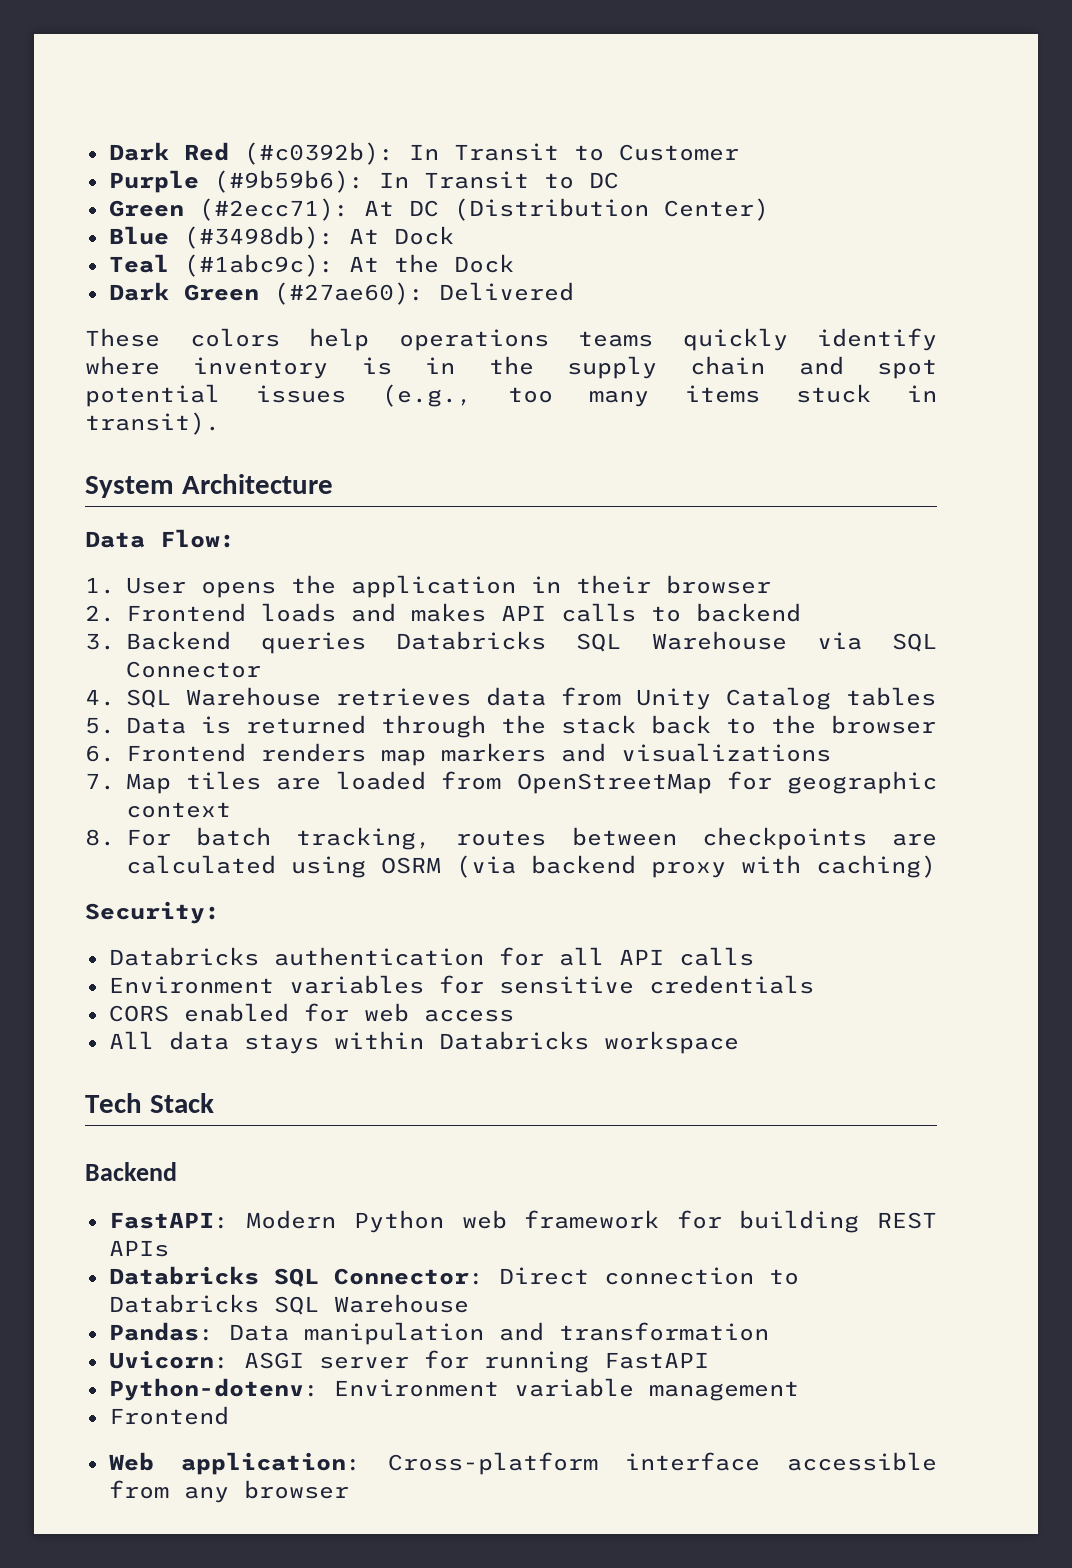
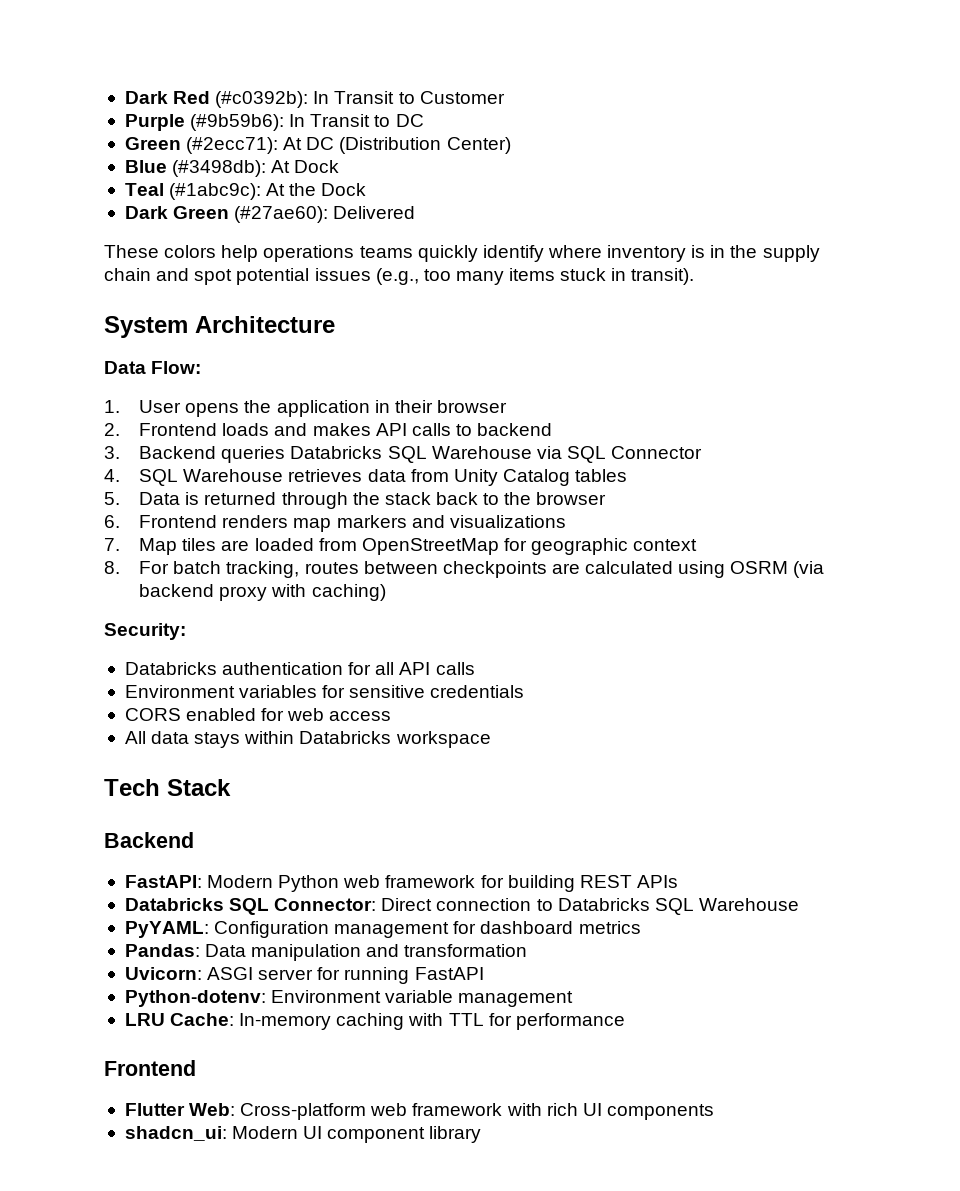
+ PyYAML: Configuration management for dashboard metrics
  Python-dotenv: Environment variable management
+ LRU Cache: In-memory caching with TTL for performance
  Frontend
- Web application: Cross-platform interface accessible from any browser
+ Flutter Web: Cross-platform web framework with rich UI components
+ shadcn_ui: Modern UI component library

